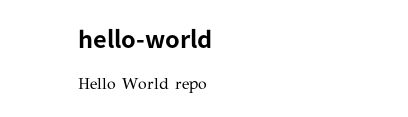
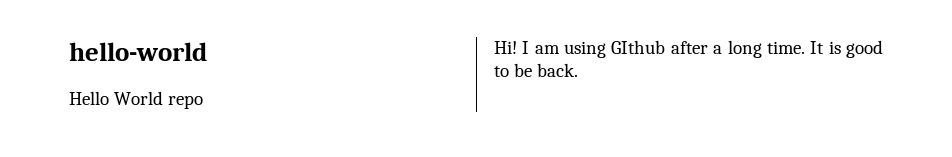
+ Hi! I am using GIthub after a long time. It is good to be back.

